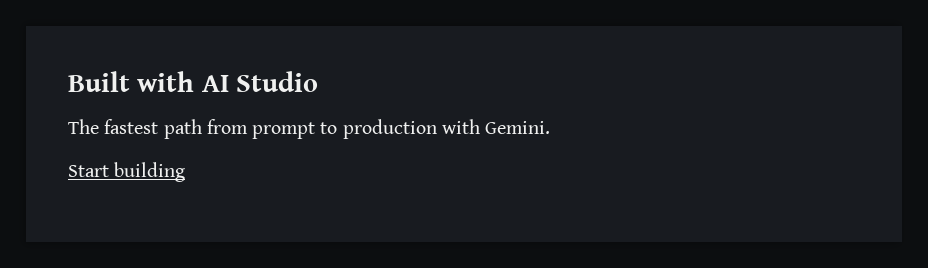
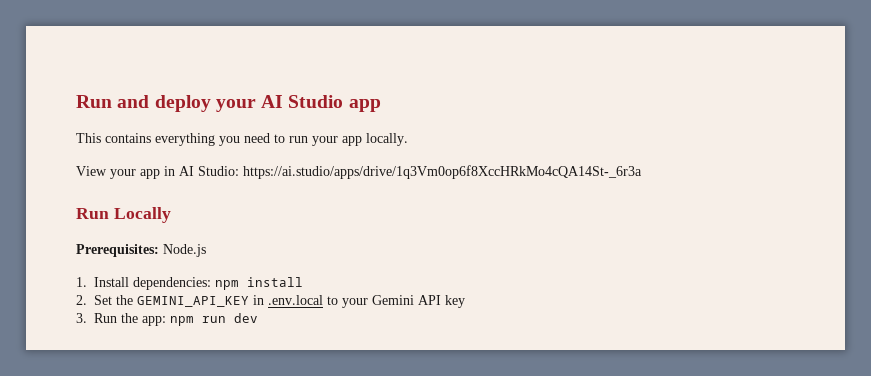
- Built with AI Studio
- The fastest path from prompt to production with Gemini.
- Start building
+ Run and deploy your AI Studio app
+ This contains everything you need to run your app locally.
+ View your app in AI Studio: https://ai.studio/apps/drive/1q3Vm0op6f8XccHRkMo4cQA14St-_6r3a
+ Run Locally
+ Prerequisites: Node.js
+ 1. Install dependencies: npm install
+ 2. Set the GEMINI_API_KEY in .env.local to your Gemini API key
+ 3. Run the app: npm run dev

